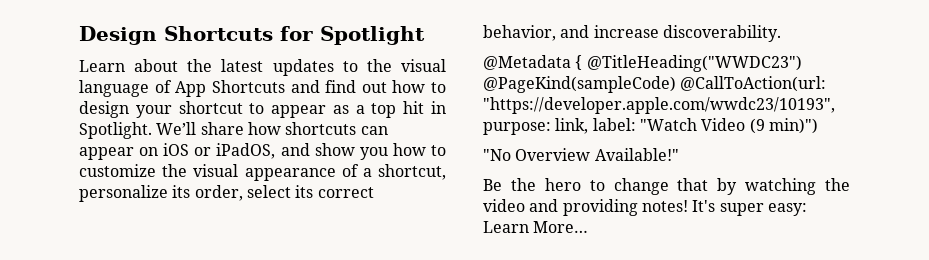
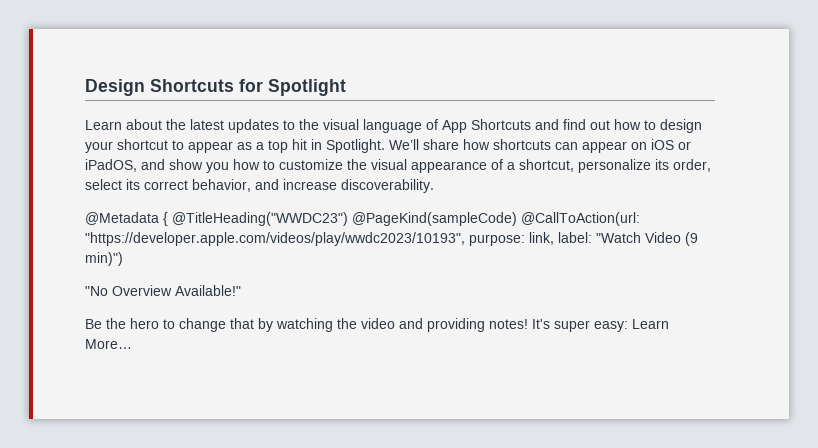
- @Metadata { @TitleHeading("WWDC23") @PageKind(sampleCode) @CallToAction(url: "https://developer.apple.com/wwdc23/10193", purpose: link, label: "Watch Video (9 min)")
+ @Metadata { @TitleHeading("WWDC23") @PageKind(sampleCode) @CallToAction(url: "https://developer.apple.com/videos/play/wwdc2023/10193", purpose: link, label: "Watch Video (9 min)")

